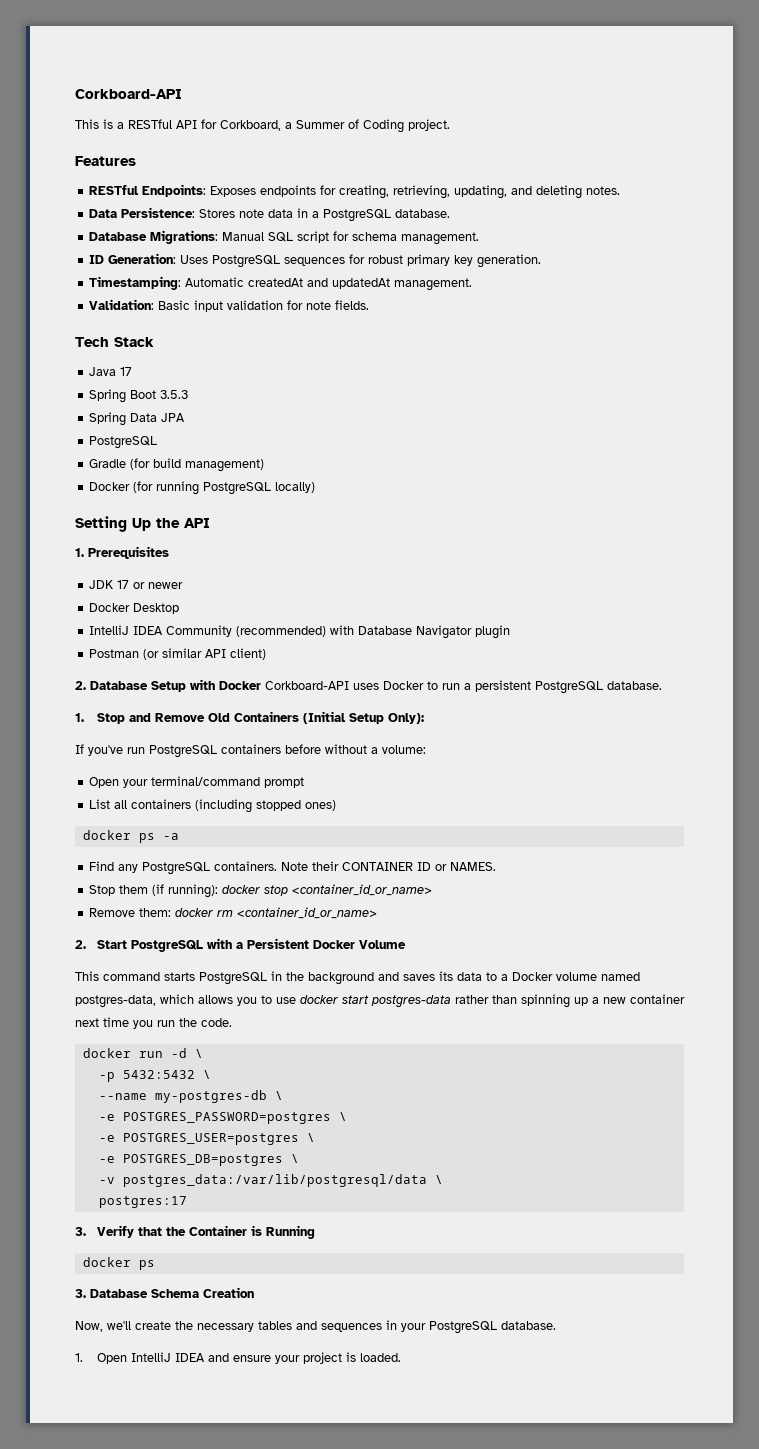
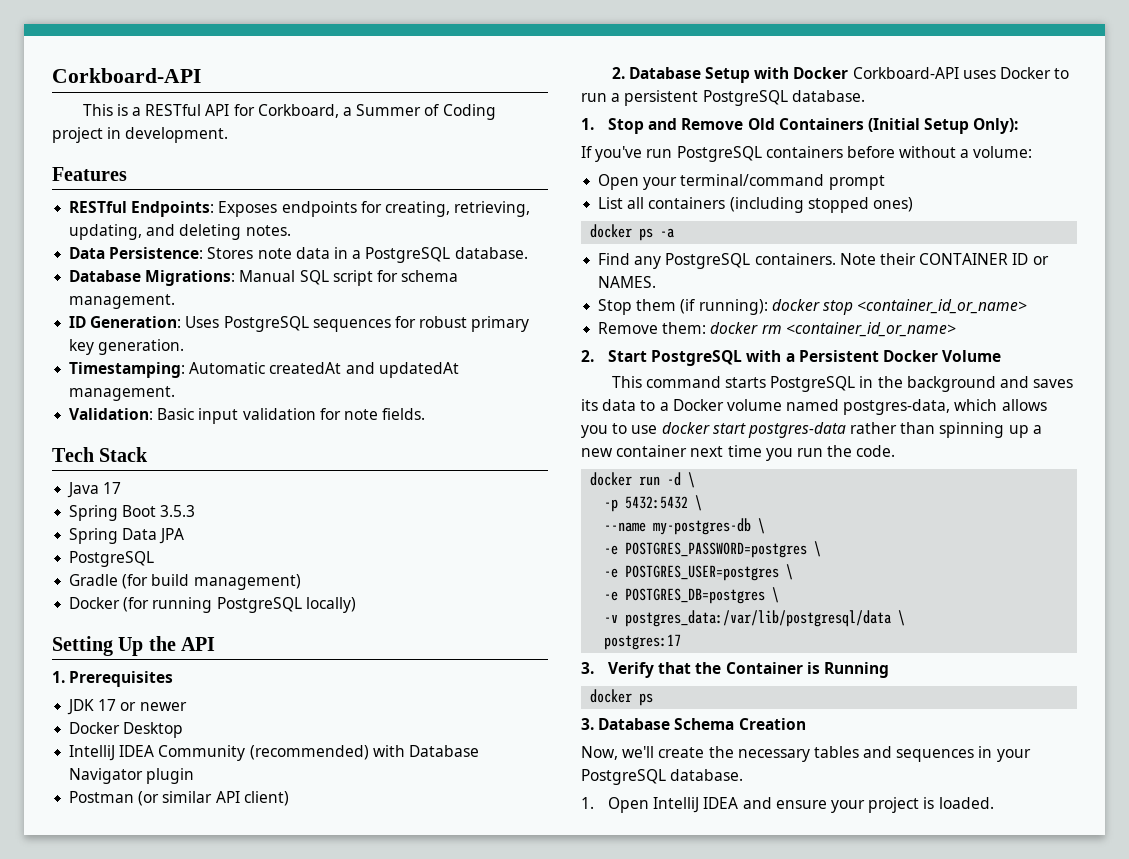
- This is a RESTful API for Corkboard, a Summer of Coding project.
+ This is a RESTful API for Corkboard, a Summer of Coding project in development.

